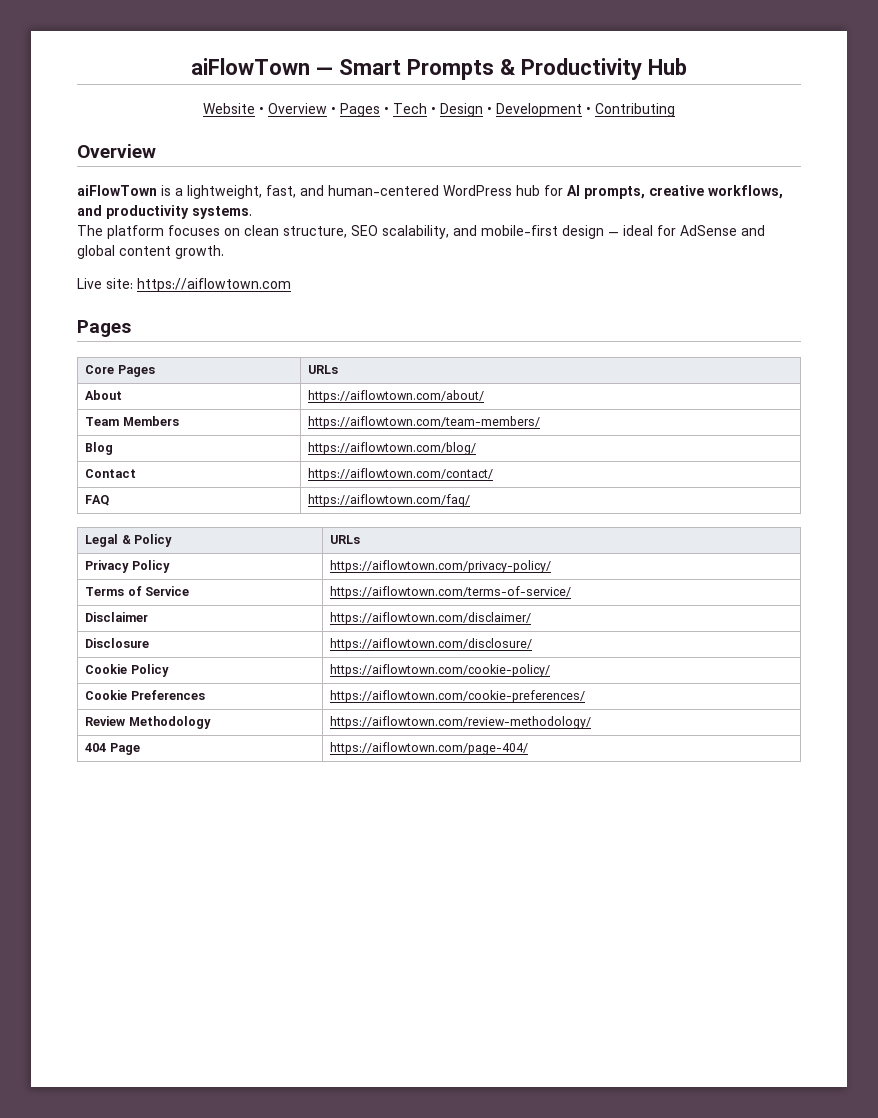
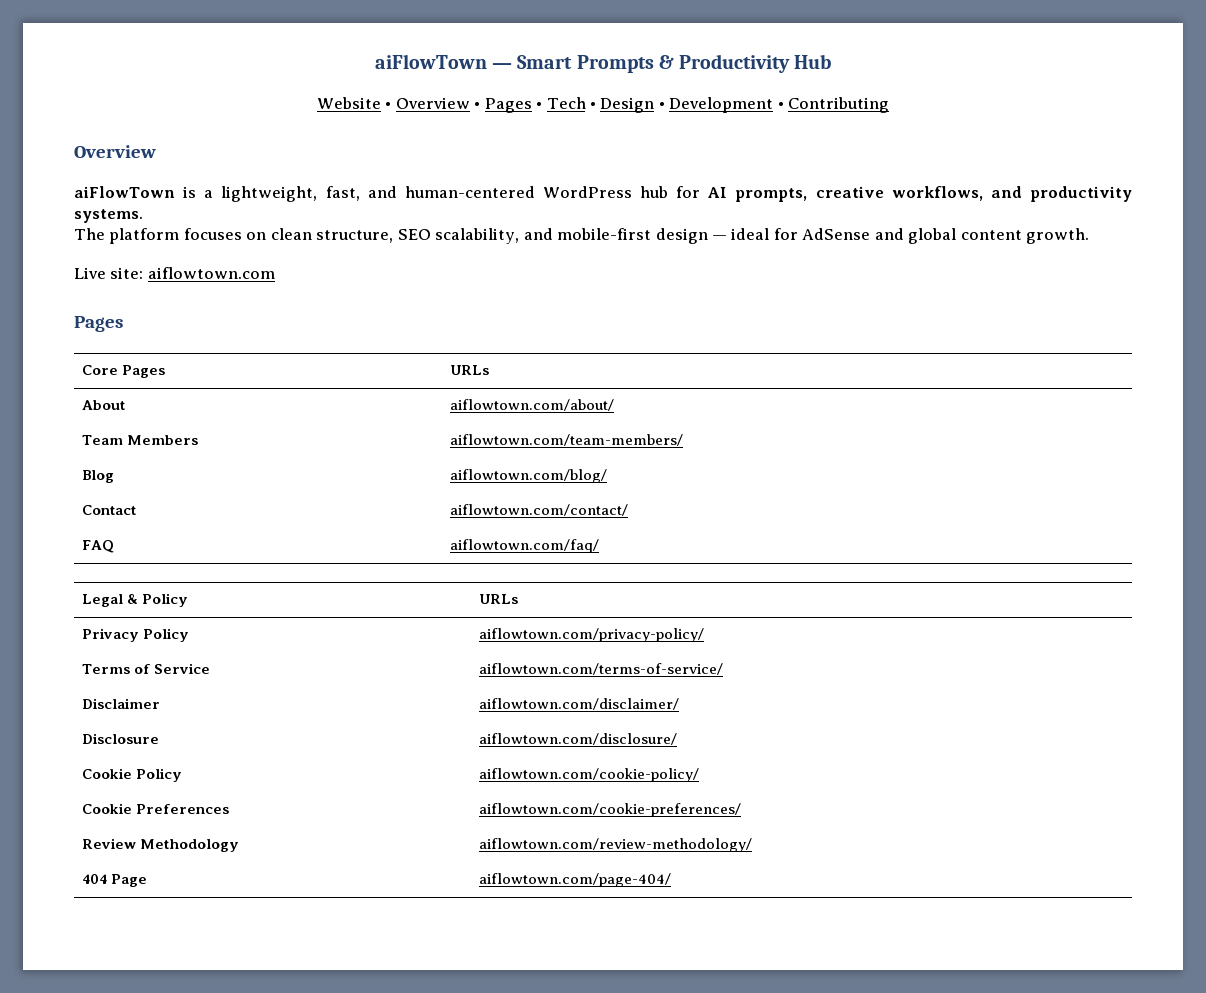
- Live site: https://aiflowtown.com
+ Live site: aiflowtown.com
- About | https://aiflowtown.com/about/
+ About | aiflowtown.com/about/
- Team Members | https://aiflowtown.com/team-members/
+ Team Members | aiflowtown.com/team-members/
- Blog | https://aiflowtown.com/blog/
+ Blog | aiflowtown.com/blog/
- Contact | https://aiflowtown.com/contact/
+ Contact | aiflowtown.com/contact/
- FAQ | https://aiflowtown.com/faq/
+ FAQ | aiflowtown.com/faq/
- Privacy Policy | https://aiflowtown.com/privacy-policy/
+ Privacy Policy | aiflowtown.com/privacy-policy/
- Terms of Service | https://aiflowtown.com/terms-of-service/
+ Terms of Service | aiflowtown.com/terms-of-service/
- Disclaimer | https://aiflowtown.com/disclaimer/
+ Disclaimer | aiflowtown.com/disclaimer/
- Disclosure | https://aiflowtown.com/disclosure/
+ Disclosure | aiflowtown.com/disclosure/
- Cookie Policy | https://aiflowtown.com/cookie-policy/
+ Cookie Policy | aiflowtown.com/cookie-policy/
- Cookie Preferences | https://aiflowtown.com/cookie-preferences/
+ Cookie Preferences | aiflowtown.com/cookie-preferences/
- Review Methodology | https://aiflowtown.com/review-methodology/
+ Review Methodology | aiflowtown.com/review-methodology/
- 404 Page | https://aiflowtown.com/page-404/
+ 404 Page | aiflowtown.com/page-404/

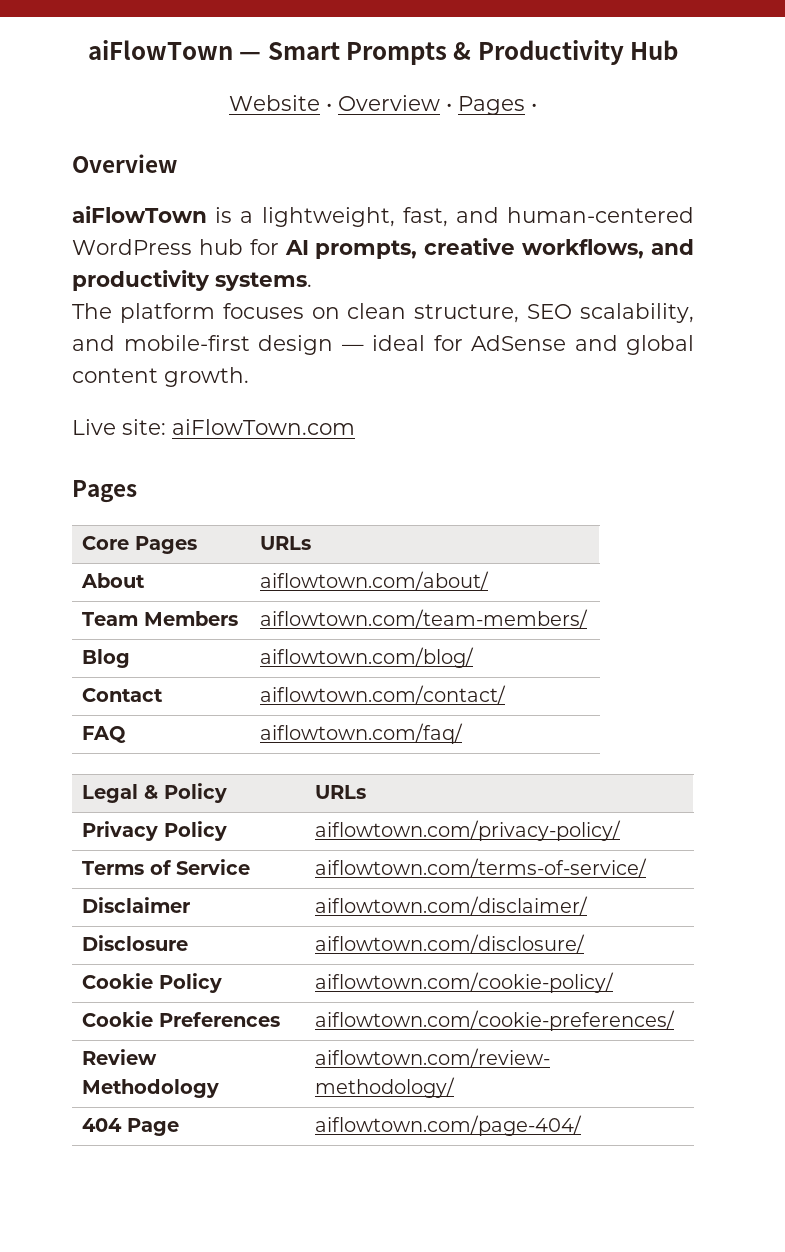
- Website • Overview • Pages • Tech • Design • Development • Contributing
+ Website • Overview • Pages •
- Live site: aiflowtown.com
+ Live site: aiFlowTown.com

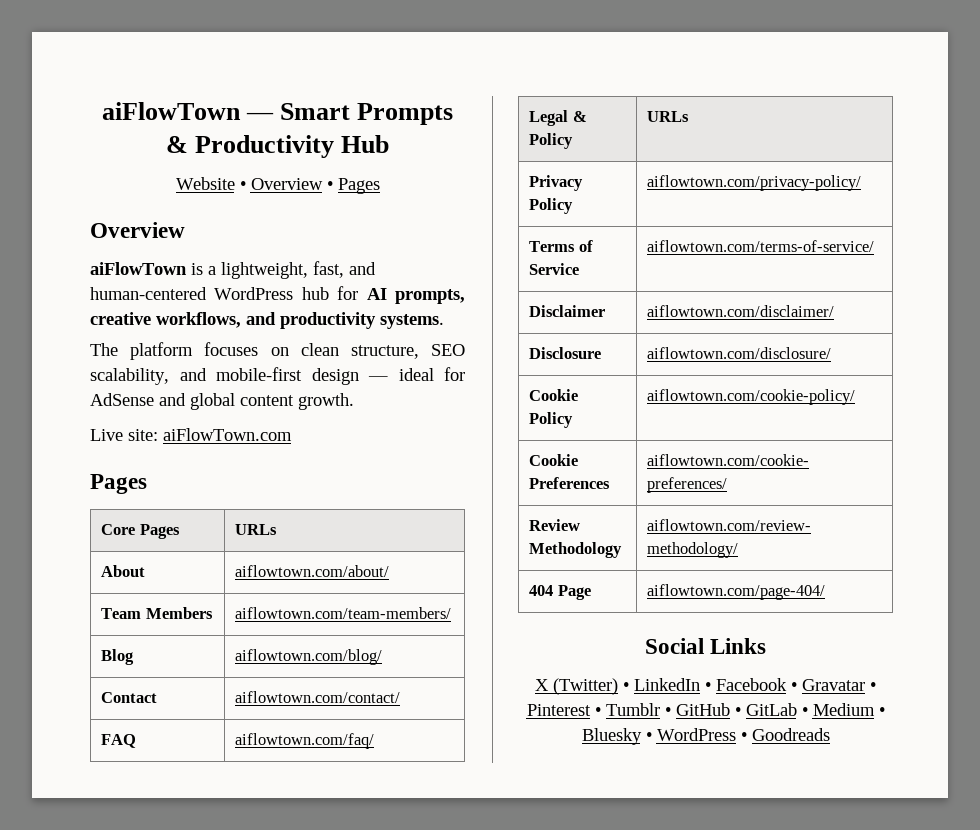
- Website • Overview • Pages •
+ Website • Overview • Pages
+ Social Links
+ X (Twitter) • LinkedIn • Facebook • Gravatar • Pinterest • Tumblr • GitHub • GitLab • Medium • Bluesky • WordPress • Goodreads

